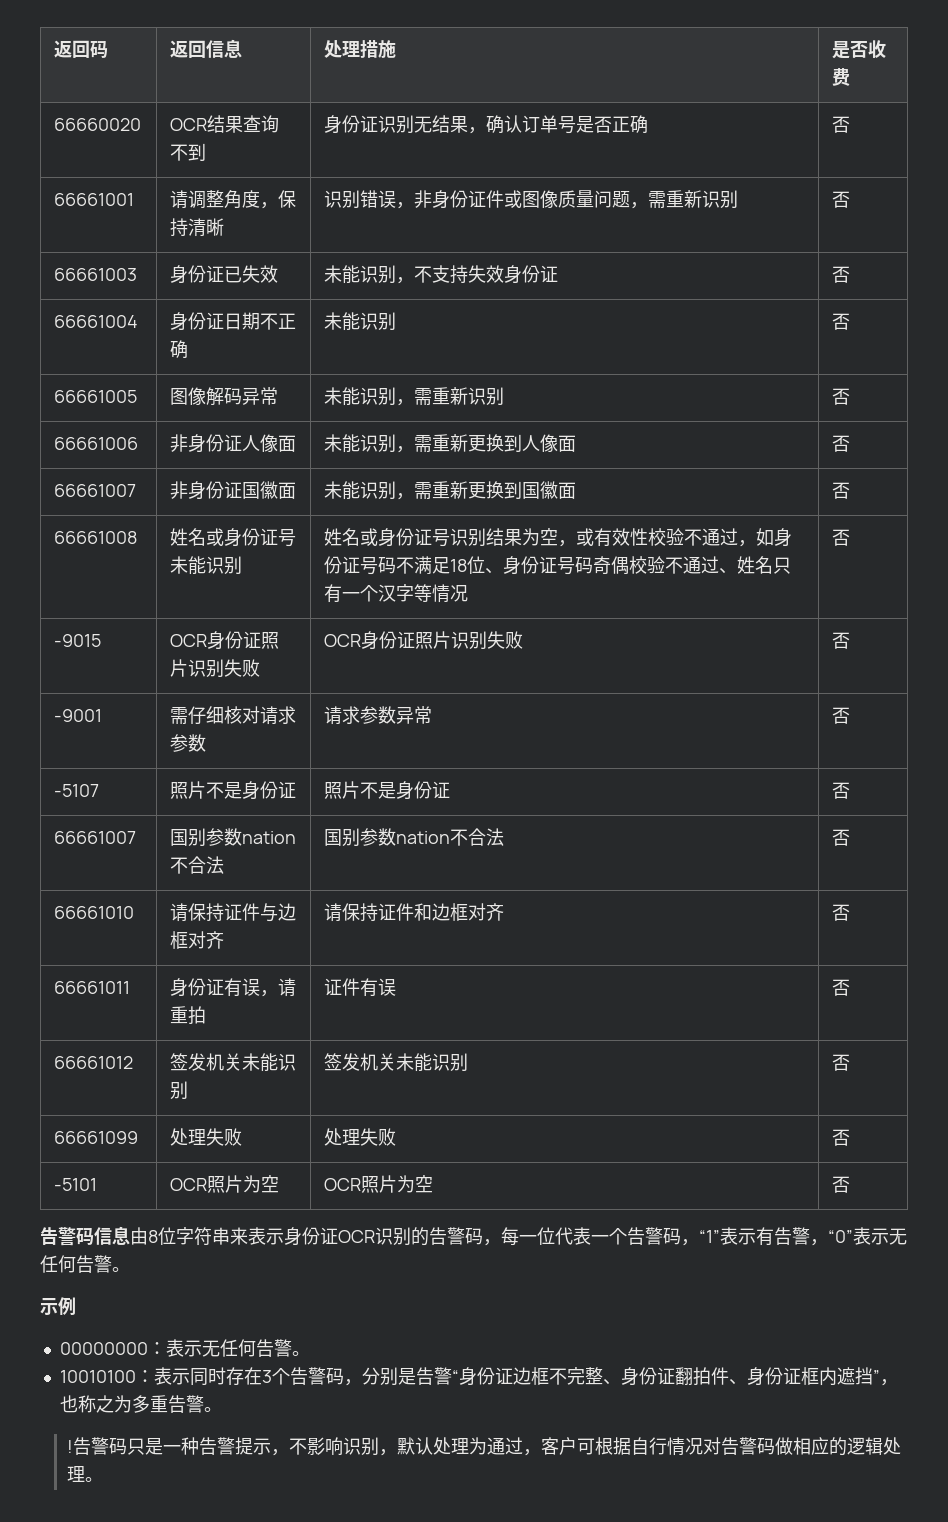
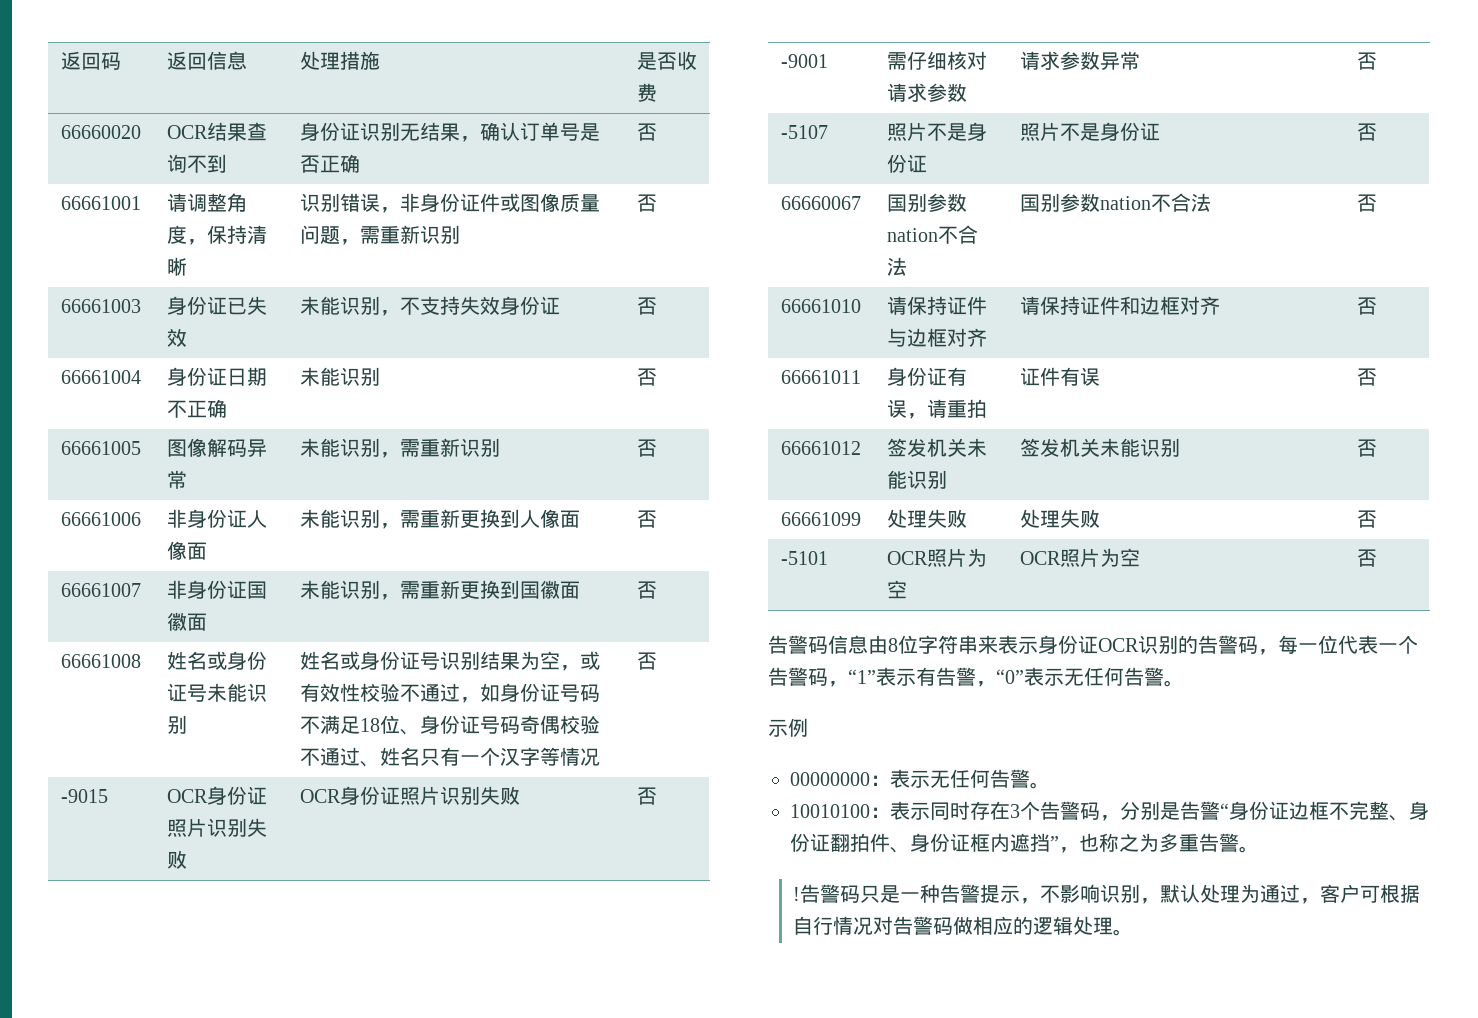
- 66661007 | 国别参数nation不合法 | 国别参数nation不合法 | 否
+ 66660067 | 国别参数nation不合法 | 国别参数nation不合法 | 否

